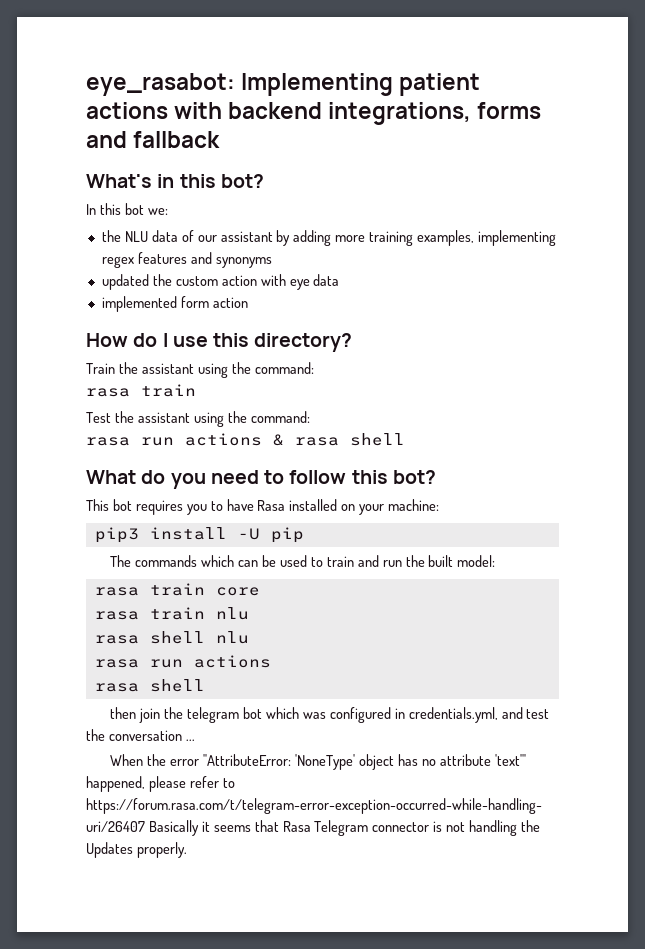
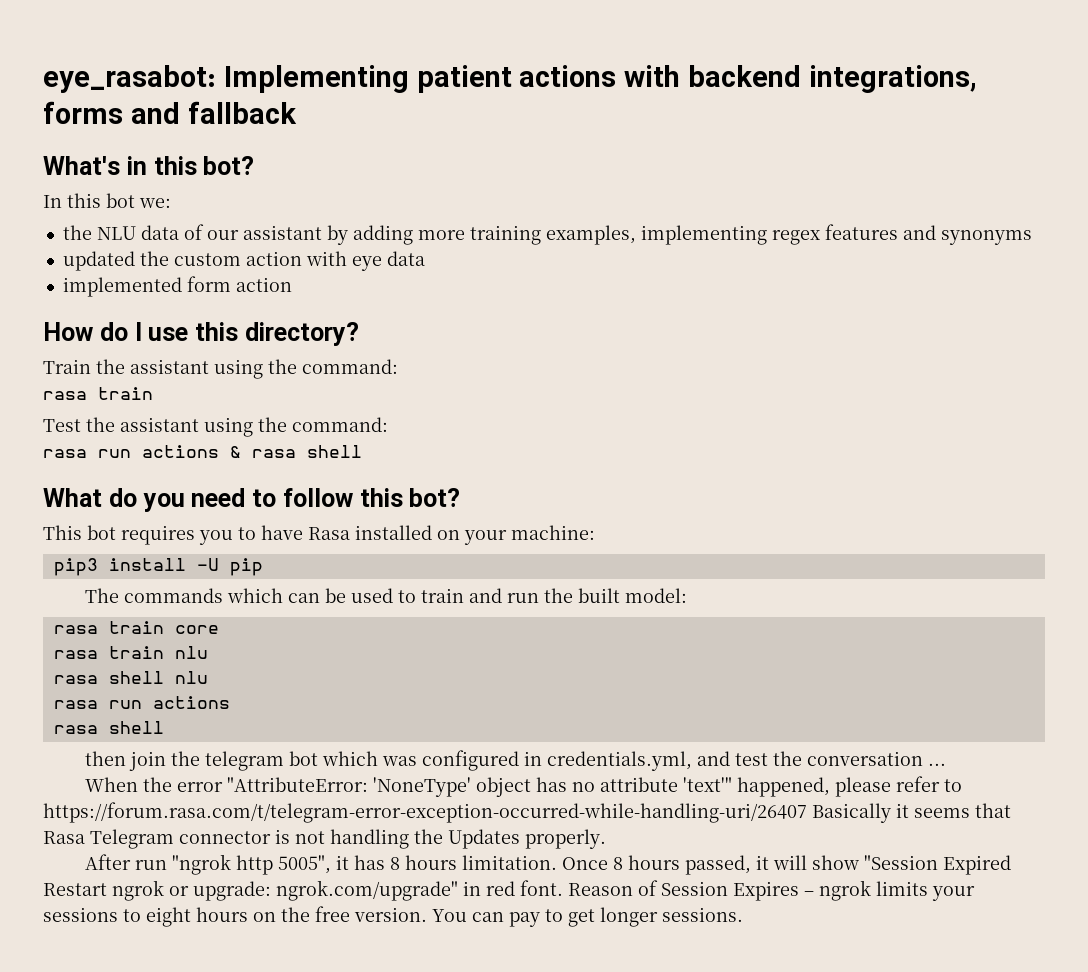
+ After run "ngrok http 5005", it has 8 hours limitation. Once 8 hours passed, it will show "Session Expired Restart ngrok or upgrade: ngrok.com/upgrade" in red font. Reason of Session Expires – ngrok limits your sessions to eight hours on the free version. You can pay to get longer sessions.

